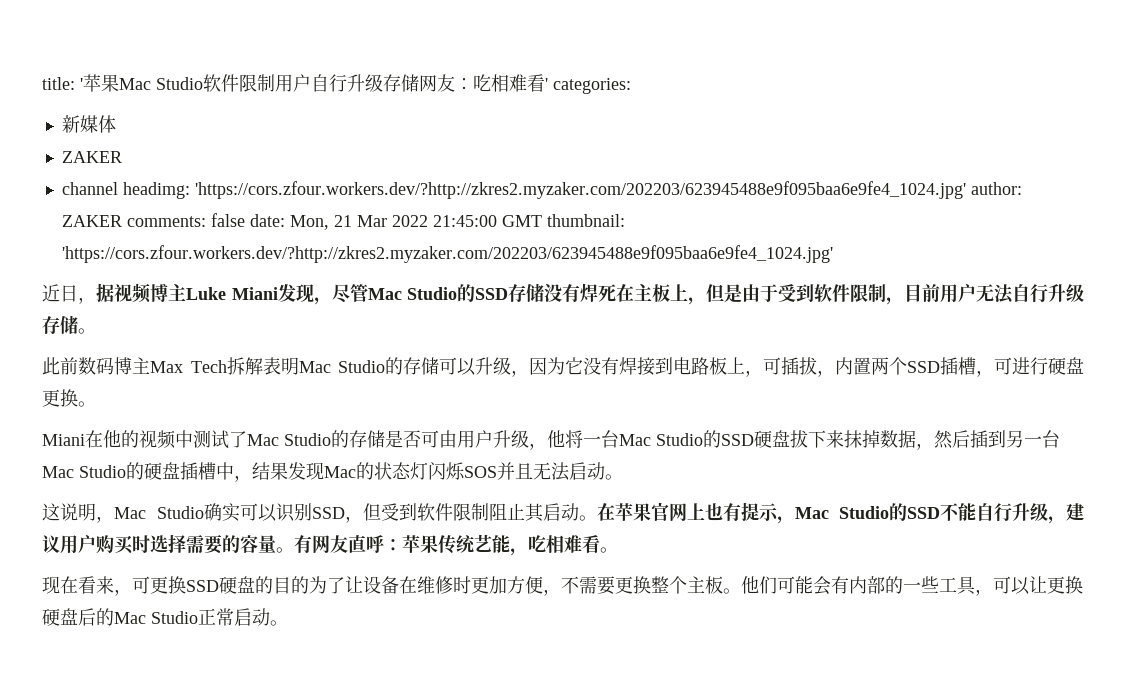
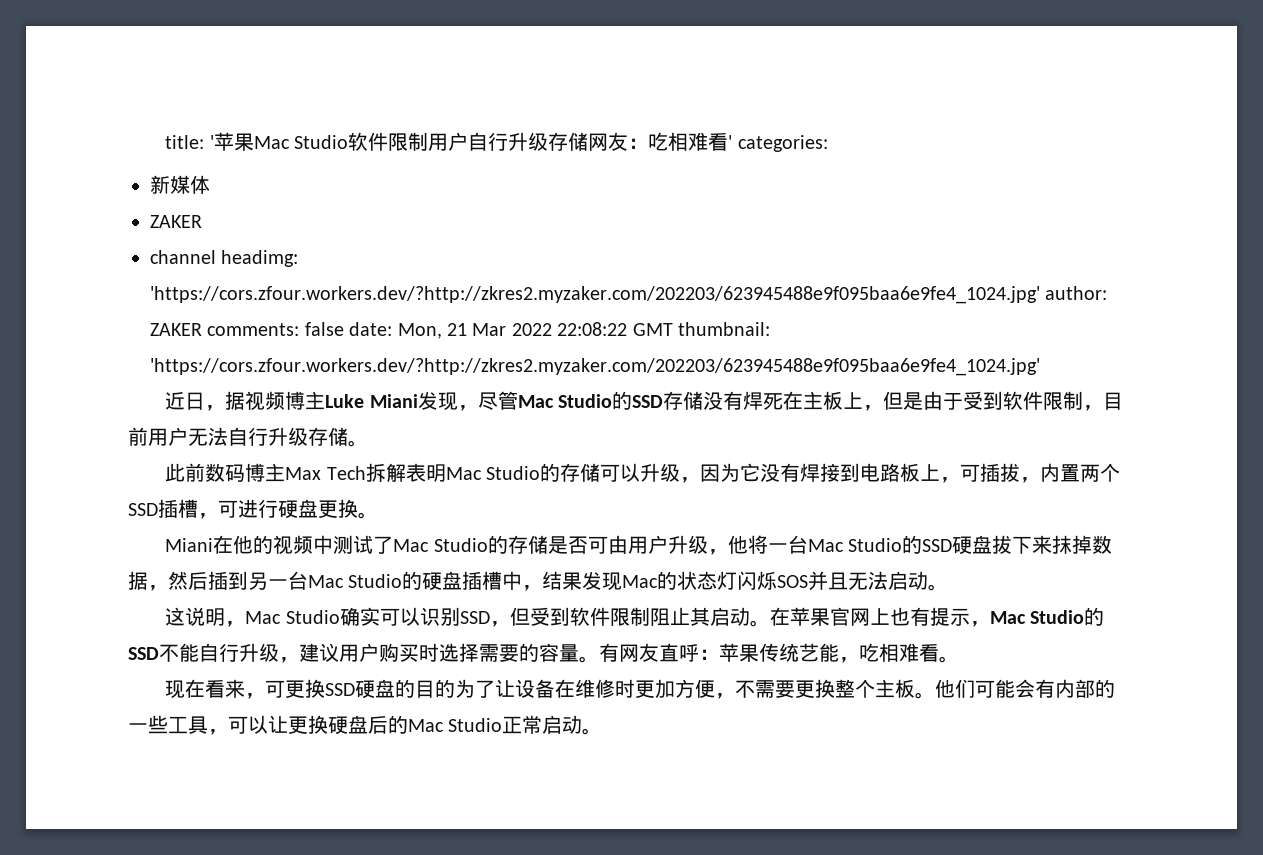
- channel headimg: 'https://cors.zfour.workers.dev/?http://zkres2.myzaker.com/202203/623945488e9f095baa6e9fe4_1024.jpg' author: ZAKER comments: false date: Mon, 21 Mar 2022 21:45:00 GMT thumbnail: 'https://cors.zfour.workers.dev/?http://zkres2.myzaker.com/202203/623945488e9f095baa6e9fe4_1024.jpg'
+ channel headimg: 'https://cors.zfour.workers.dev/?http://zkres2.myzaker.com/202203/623945488e9f095baa6e9fe4_1024.jpg' author: ZAKER comments: false date: Mon, 21 Mar 2022 22:08:22 GMT thumbnail: 'https://cors.zfour.workers.dev/?http://zkres2.myzaker.com/202203/623945488e9f095baa6e9fe4_1024.jpg'

